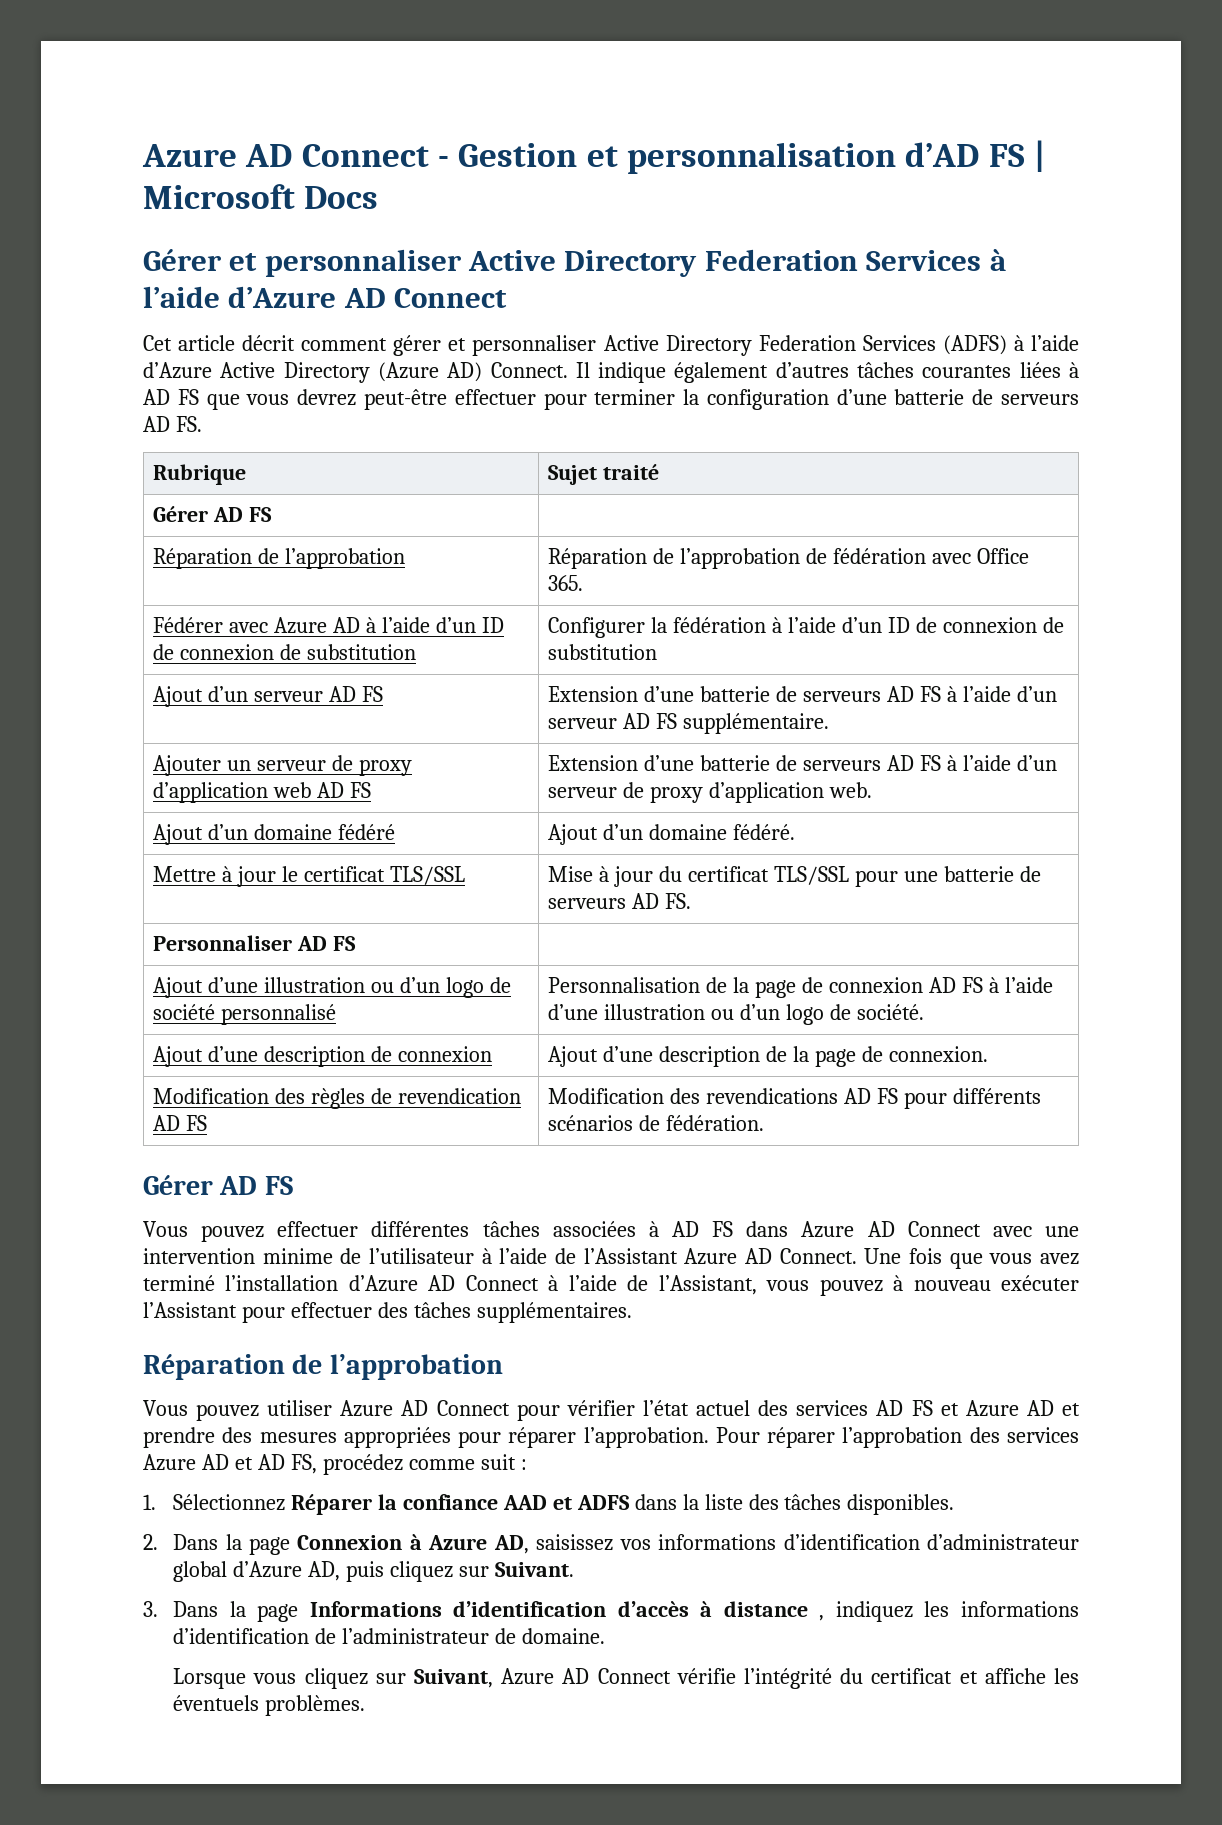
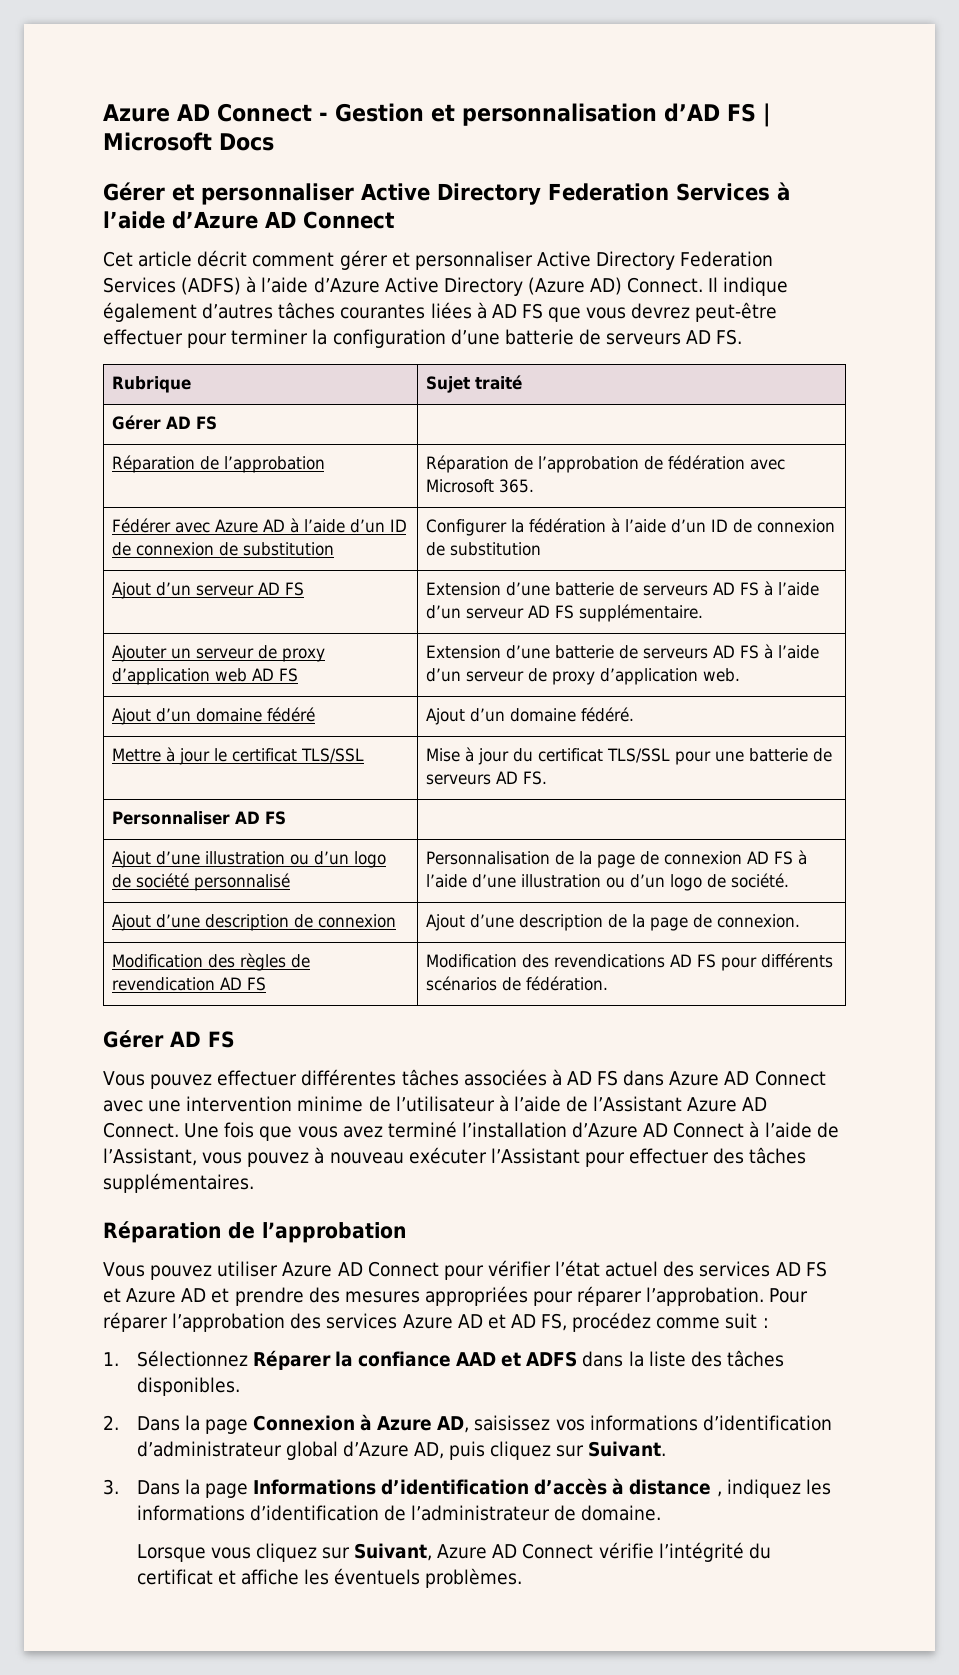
- Réparation de l’approbation | Réparation de l’approbation de fédération avec Office 365.
+ Réparation de l’approbation | Réparation de l’approbation de fédération avec Microsoft 365.

